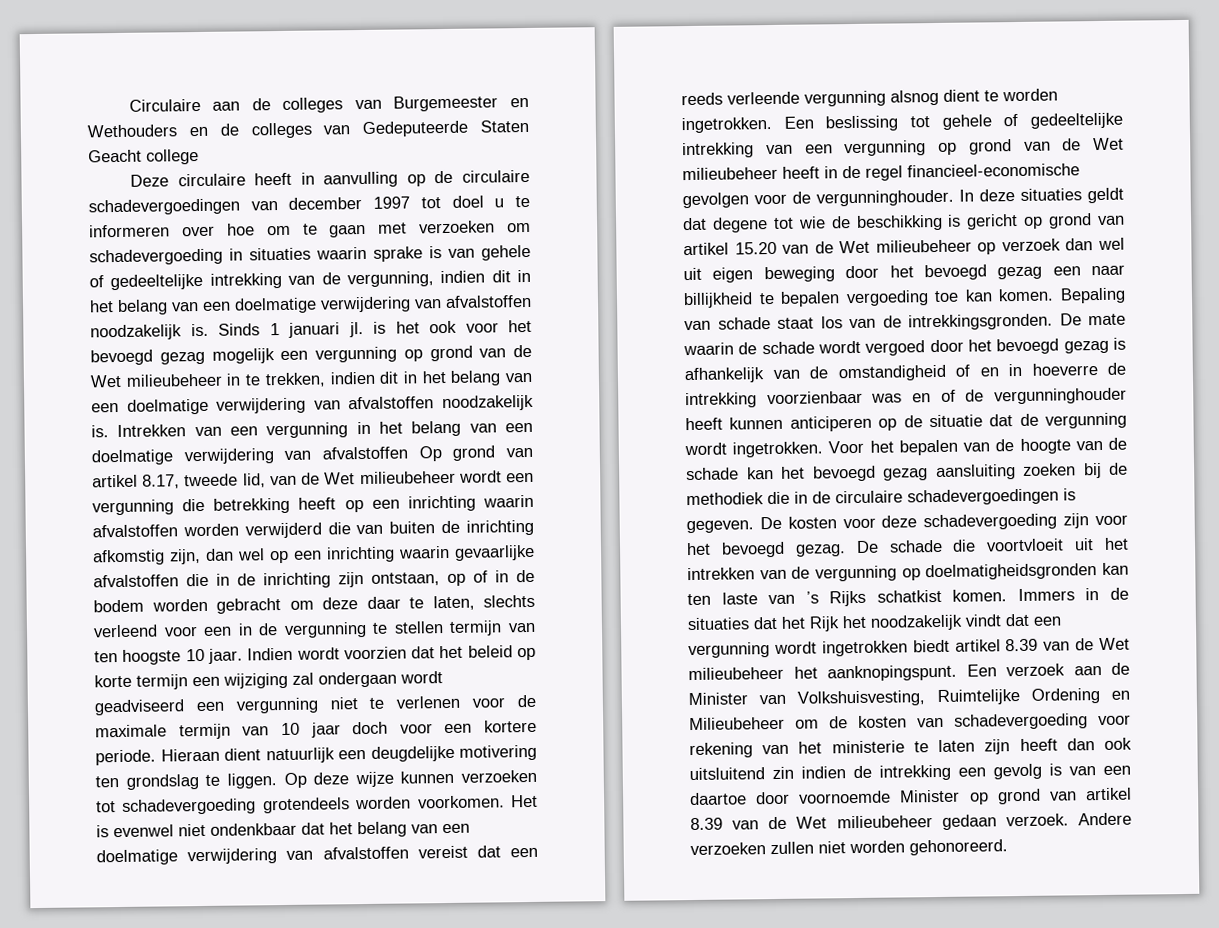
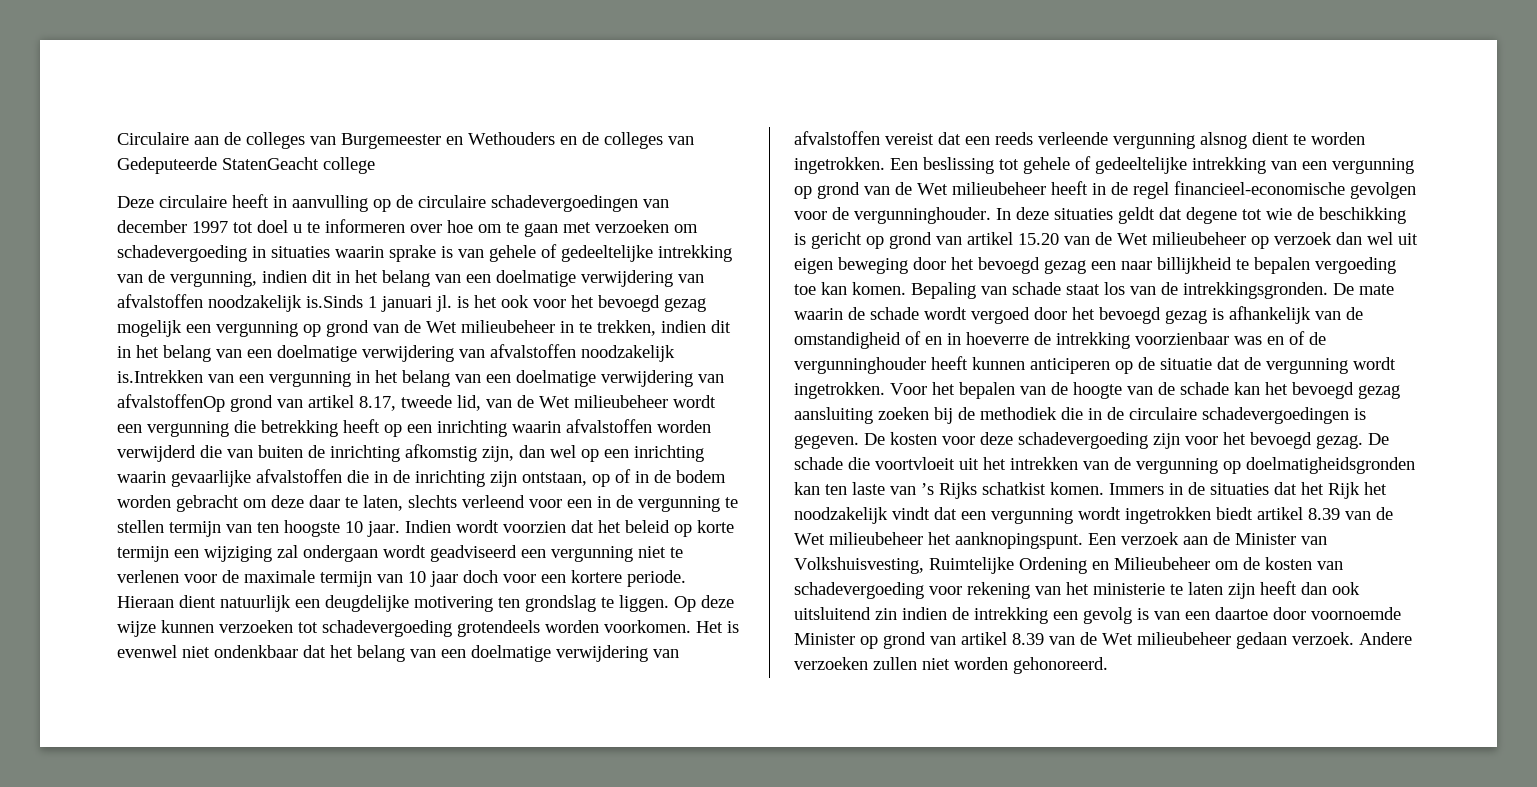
- Circulaire aan de colleges van Burgemeester en Wethouders en de colleges van Gedeputeerde Staten Geacht college
+ Circulaire aan de colleges van Burgemeester en Wethouders en de colleges van Gedeputeerde StatenGeacht college
- Deze circulaire heeft in aanvulling op de circulaire schadevergoedingen van december 1997 tot doel u te informeren over hoe om te gaan met verzoeken om schadevergoeding in situaties waarin sprake is van gehele of gedeeltelijke intrekking van de vergunning, indien dit in het belang van een doelmatige verwijdering van afvalstoffen noodzakelijk is. Sinds 1 januari jl. is het ook voor het bevoegd gezag mogelijk een vergunning op grond van de Wet milieubeheer in te trekken, indien dit in het belang van een doelmatige verwijdering van afvalstoffen noodzakelijk is. Intrekken van een vergunning in het belang van een doelmatige verwijdering van afvalstoffen Op grond van artikel 8.17, tweede lid, van de Wet milieubeheer wordt een vergunning die betrekking heeft op een inrichting waarin afvalstoffen worden verwijderd die van buiten de inrichting afkomstig zijn, dan wel op een inrichting waarin gevaarlijke afvalstoffen die in de inrichting zijn ontstaan, op of in de bodem worden gebracht om deze daar te laten, slechts verleend voor een in de vergunning te stellen termijn van ten hoogste 10 jaar.
+ Deze circulaire heeft in aanvulling op de circulaire schadevergoedingen van december 1997 tot doel u te informeren over hoe om te gaan met verzoeken om schadevergoeding in situaties waarin sprake is van gehele of gedeeltelijke intrekking van de vergunning, indien dit in het belang van een doelmatige verwijdering van afvalstoffen noodzakelijk is.Sinds 1 januari jl. is het ook voor het bevoegd gezag mogelijk een vergunning op grond van de Wet milieubeheer in te trekken, indien dit in het belang van een doelmatige verwijdering van afvalstoffen noodzakelijk is.Intrekken van een vergunning in het belang van een doelmatige verwijdering van afvalstoffenOp grond van artikel 8.17, tweede lid, van de Wet milieubeheer wordt een vergunning die betrekking heeft op een inrichting waarin afvalstoffen worden verwijderd die van buiten de inrichting afkomstig zijn, dan wel op een inrichting waarin gevaarlijke afvalstoffen die in de inrichting zijn ontstaan, op of in de bodem worden gebracht om deze daar te laten, slechts verleend voor een in de vergunning te stellen termijn van ten hoogste 10 jaar.

